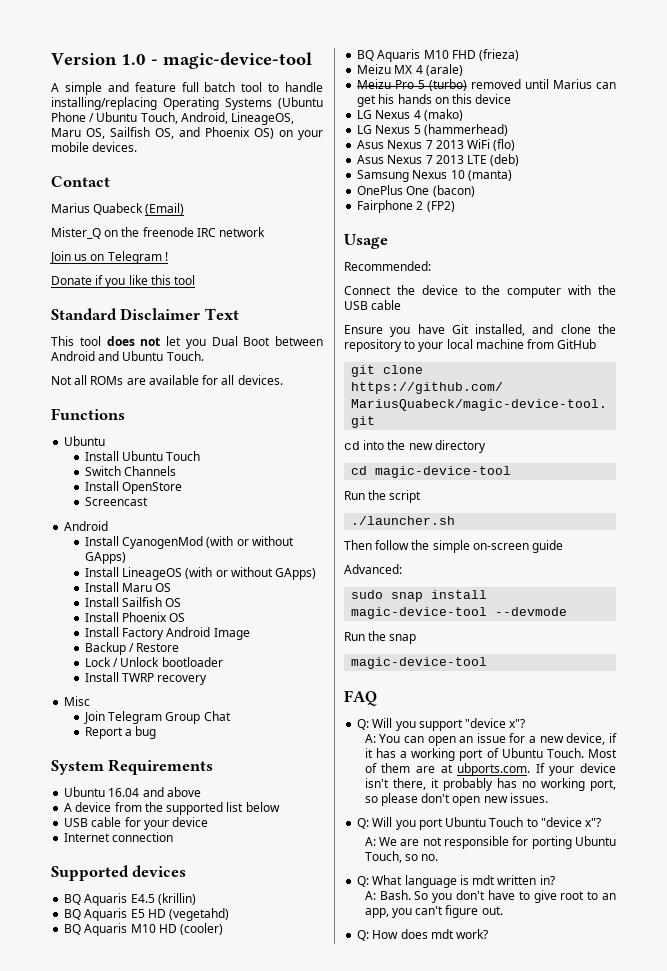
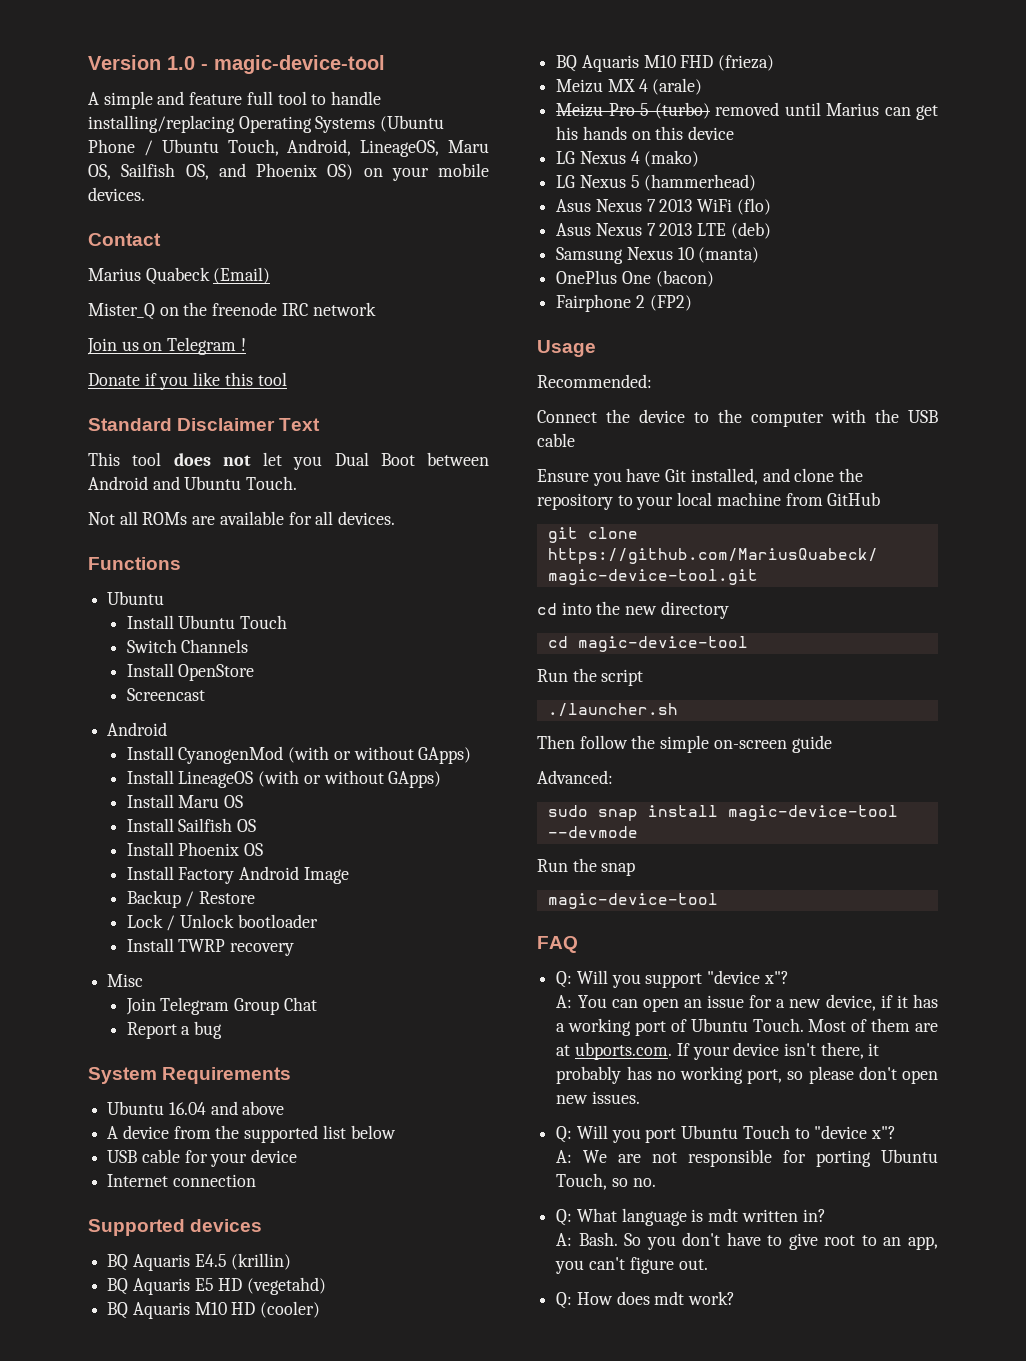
- A simple and feature full batch tool to handle installing/replacing Operating Systems (Ubuntu Phone / Ubuntu Touch, Android, LineageOS, Maru OS, Sailfish OS, and Phoenix OS) on your mobile devices.
+ A simple and feature full tool to handle installing/replacing Operating Systems (Ubuntu Phone / Ubuntu Touch, Android, LineageOS, Maru OS, Sailfish OS, and Phoenix OS) on your mobile devices.

